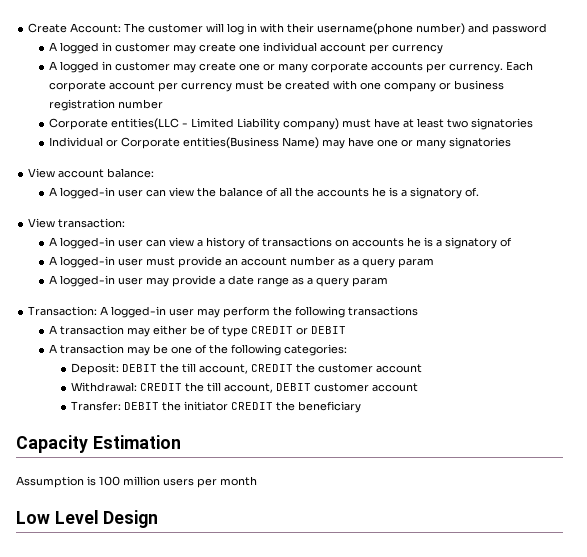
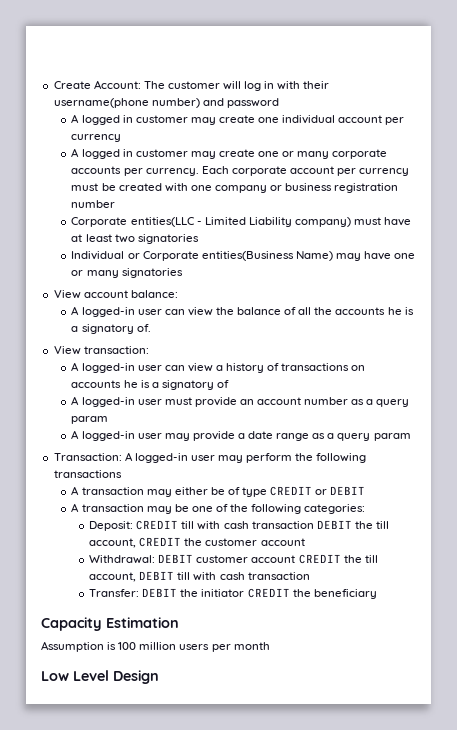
- Deposit: DEBIT the till account, CREDIT the customer account
+ Deposit: CREDIT till with cash transaction DEBIT the till account, CREDIT the customer account
- Withdrawal: CREDIT the till account, DEBIT customer account
+ Withdrawal: DEBIT customer account CREDIT the till account, DEBIT till with cash transaction

